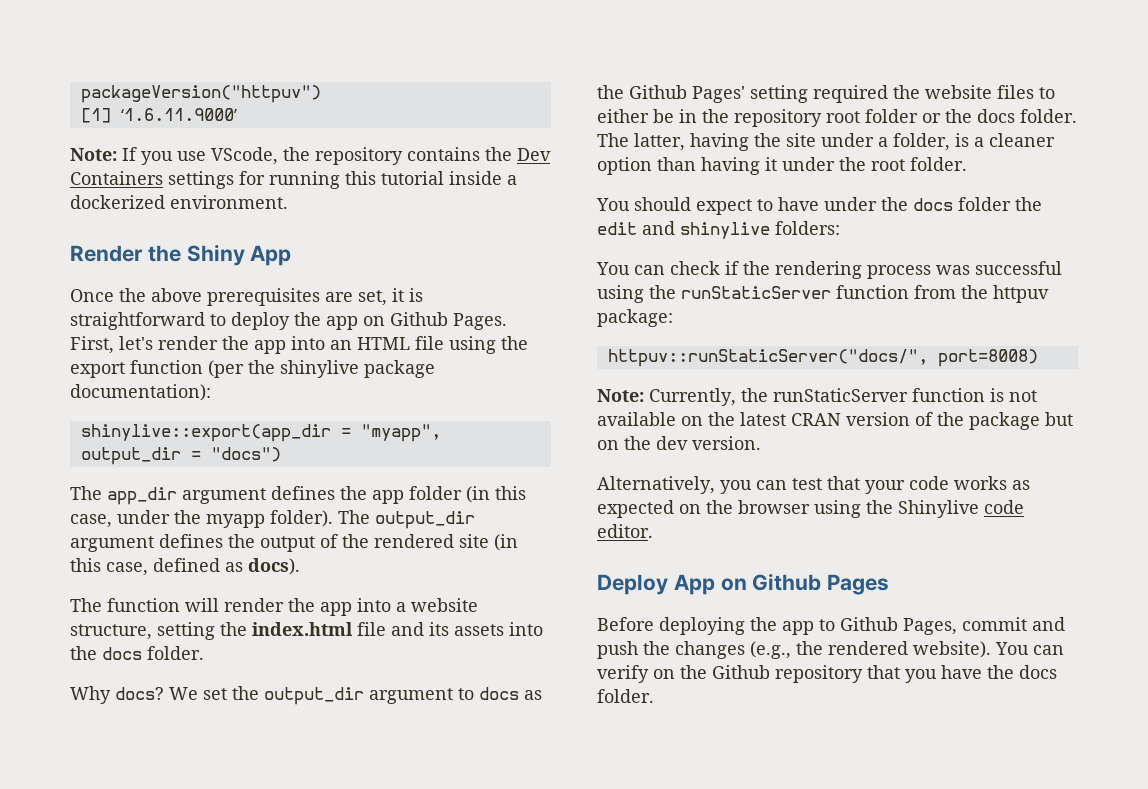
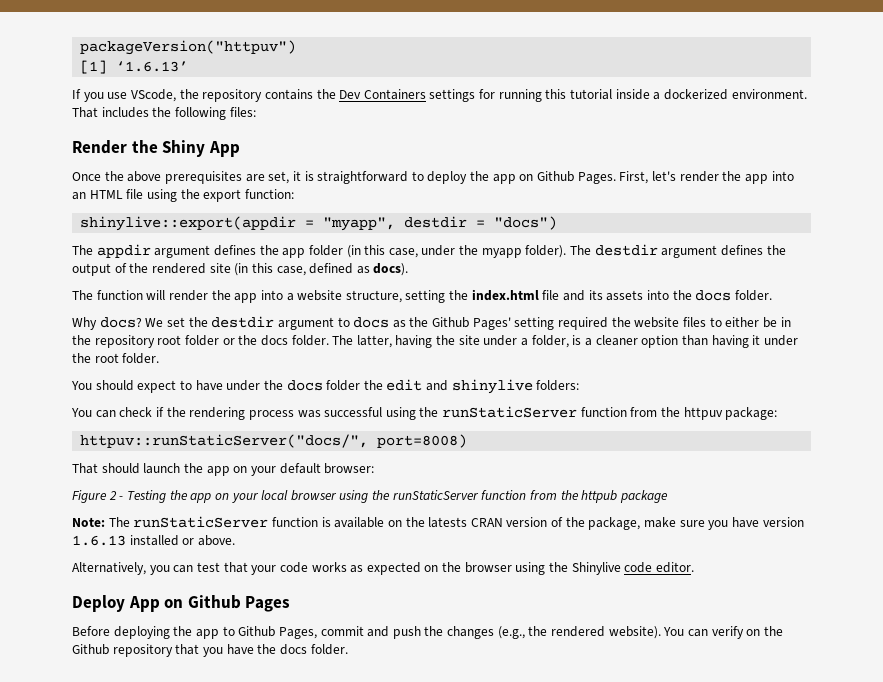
- [1] ‘1.6.11.9000’
- Note: If you use VScode, the repository contains the Dev Containers settings for running this tutorial inside a dockerized environment.
+ [1] ‘1.6.13’
+ If you use VScode, the repository contains the Dev Containers settings for running this tutorial inside a dockerized environment. That includes the following files:
- First, let's render the app into an HTML file using the export function (per the shinylive package documentation):
- shinylive::export(app_dir = "myapp", output_dir = "docs")
+ First, let's render the app into an HTML file using the export function:
+ shinylive::export(appdir = "myapp", destdir = "docs")
- The app_dir argument defines the app folder (in this case, under the myapp folder).
+ The appdir argument defines the app folder (in this case, under the myapp folder).
- The output_dir argument defines the output of the rendered site (in this case, defined as docs).
+ The destdir argument defines the output of the rendered site (in this case, defined as docs).
- We set the output_dir argument to docs as the Github Pages' setting required the website files to either be in the repository root folder or the docs folder.
+ We set the destdir argument to docs as the Github Pages' setting required the website files to either be in the repository root folder or the docs folder.
- Note: Currently, the runStaticServer function is not available on the latest CRAN version of the package but on the dev version.
+ That should launch the app on your default browser:
+ Figure 2 - Testing the app on your local browser using the runStaticServer function from the httpub package
+ Note: The runStaticServer function is available on the latests CRAN version of the package, make sure you have version 1.6.13 installed or above.

